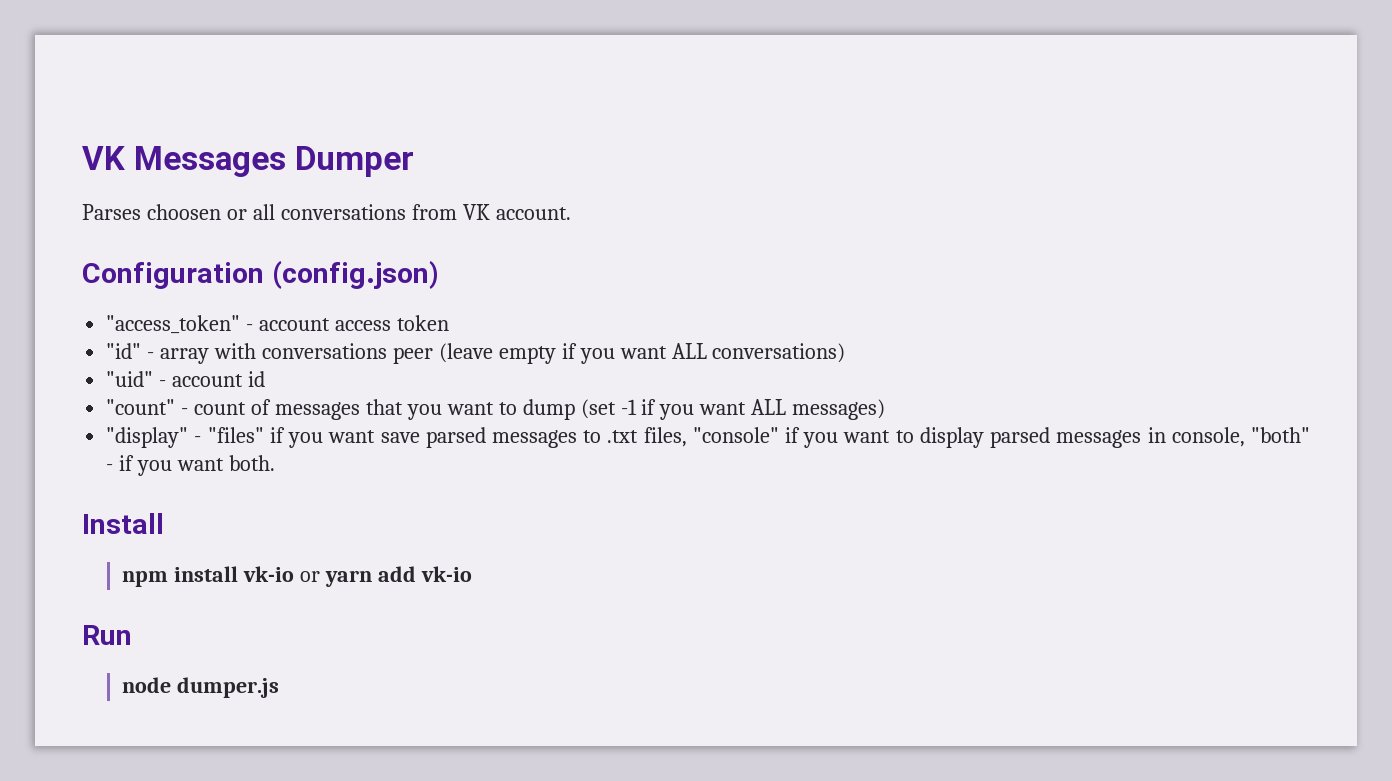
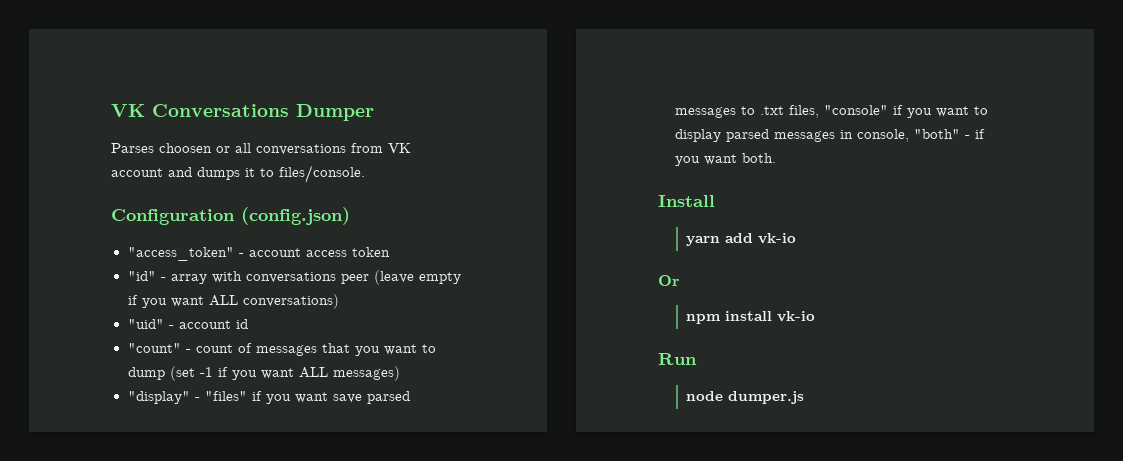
- VK Messages Dumper
+ VK Conversations Dumper
- Parses choosen or all conversations from VK account.
+ Parses choosen or all conversations from VK account and dumps it to files/console.
+ yarn add vk-io
+ Or
- npm install vk-io or yarn add vk-io
+ npm install vk-io

